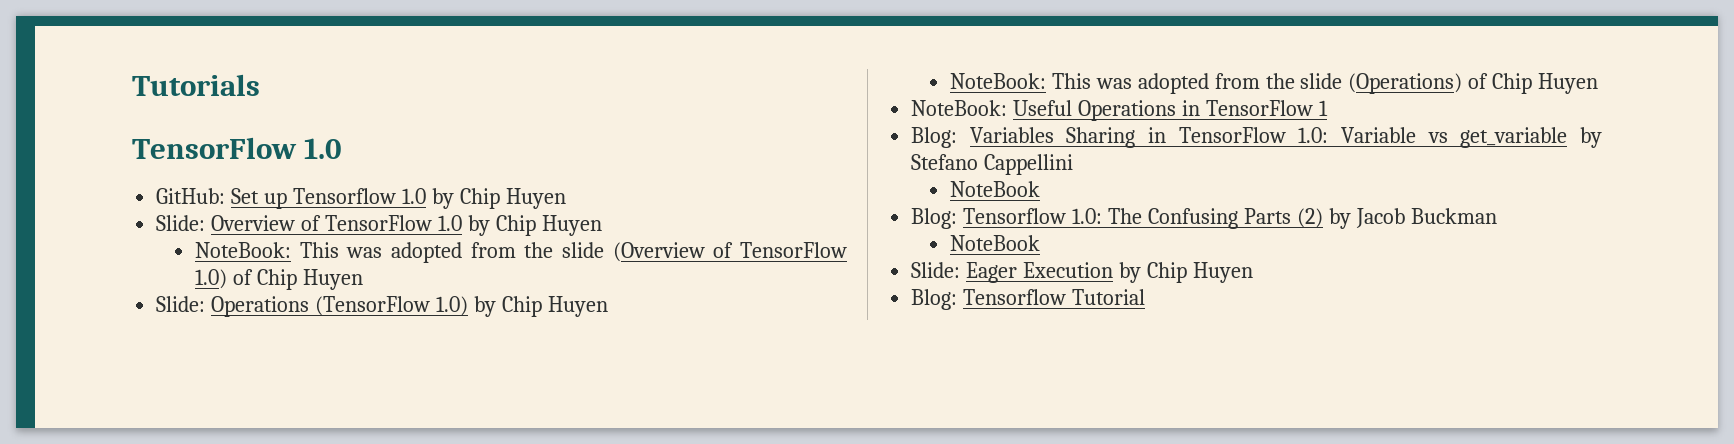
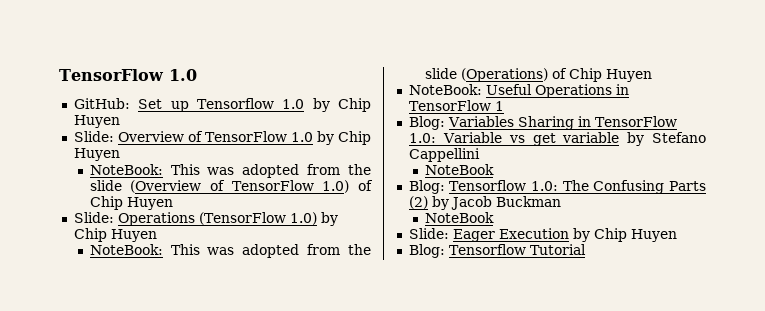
- Tutorials

